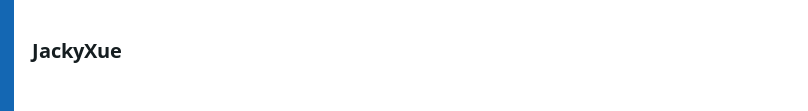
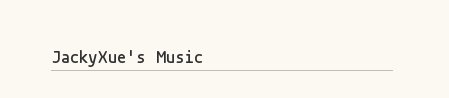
- JackyXue
+ JackyXue's Music

